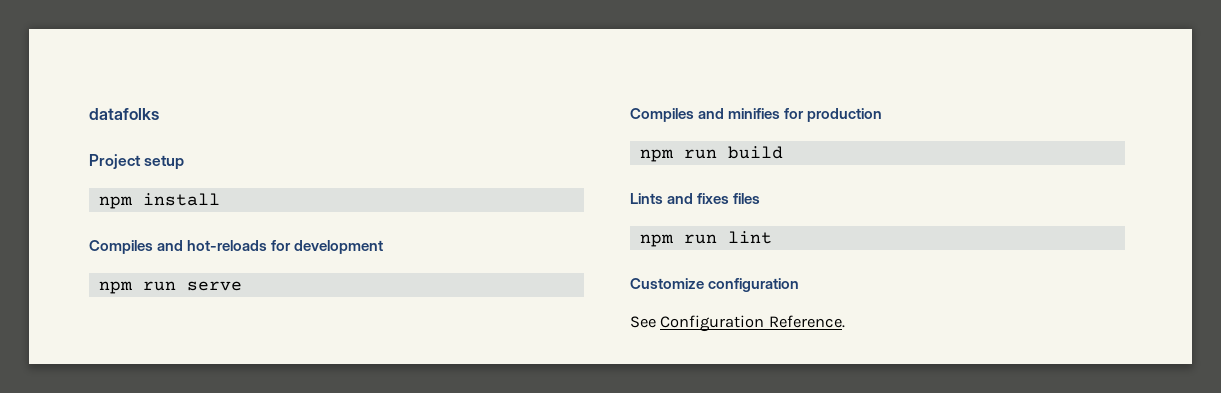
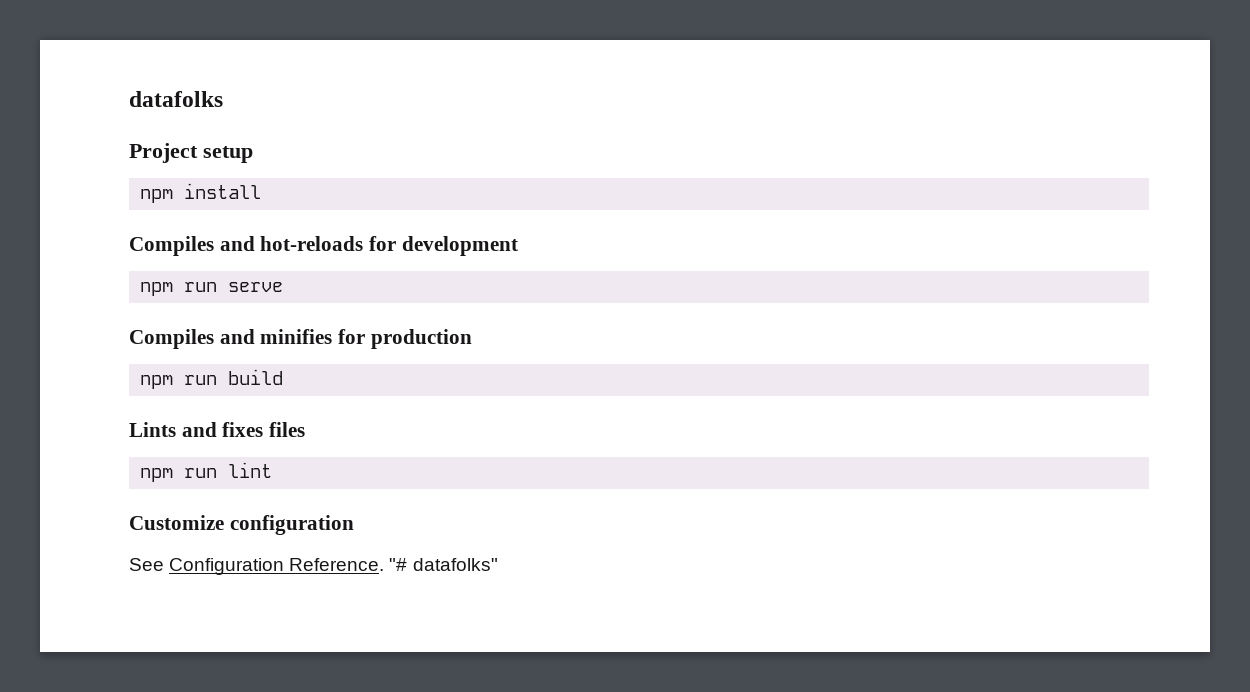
+ "# datafolks"

